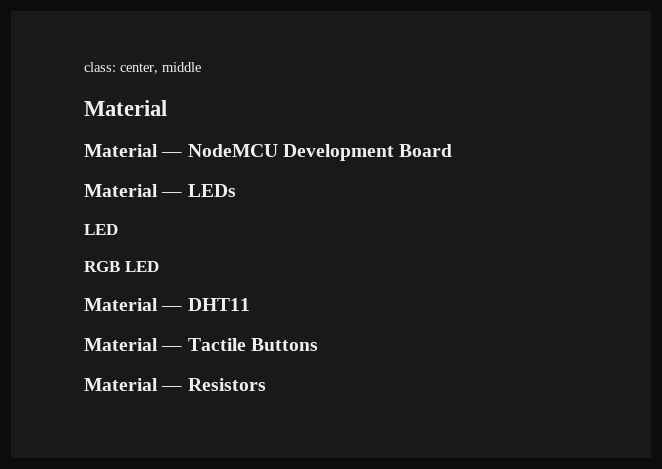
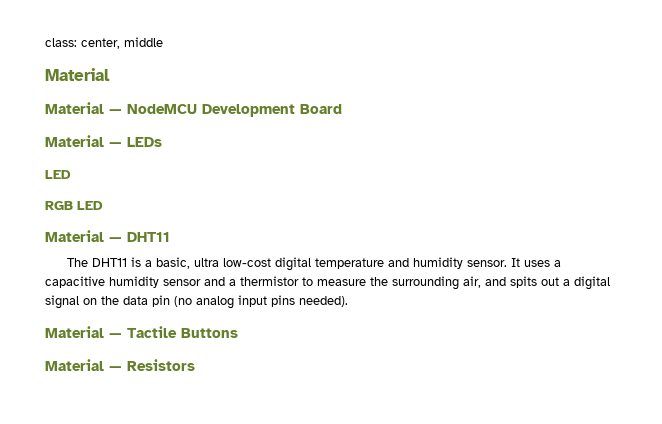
+ The DHT11 is a basic, ultra low-cost digital temperature and humidity sensor. It uses a capacitive humidity sensor and a thermistor to measure the surrounding air, and spits out a digital signal on the data pin (no analog input pins needed).

